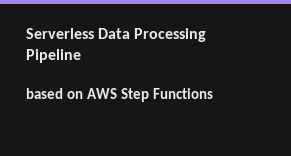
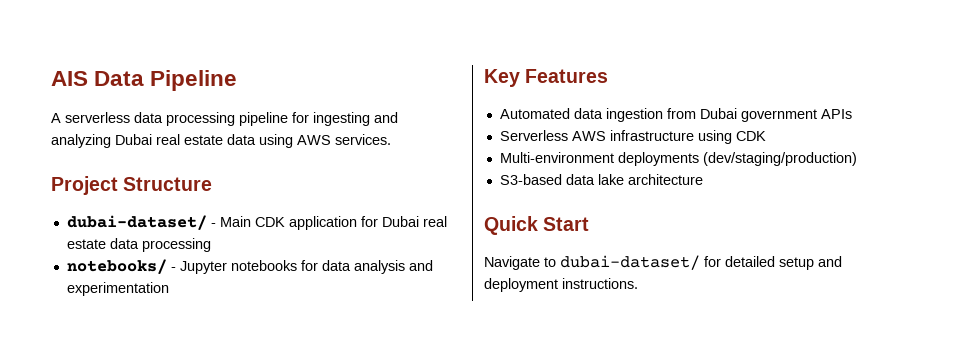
- Serverless Data Processing Pipeline
- based on AWS Step Functions
+ AIS Data Pipeline
+ A serverless data processing pipeline for ingesting and analyzing Dubai real estate data using AWS services.
+ Project Structure
+ dubai-dataset/ - Main CDK application for Dubai real estate data processing
+ notebooks/ - Jupyter notebooks for data analysis and experimentation
+ Key Features
+ Automated data ingestion from Dubai government APIs
+ Serverless AWS infrastructure using CDK
+ Multi-environment deployments (dev/staging/production)
+ S3-based data lake architecture
+ Quick Start
+ Navigate to dubai-dataset/ for detailed setup and deployment instructions.

